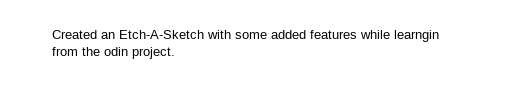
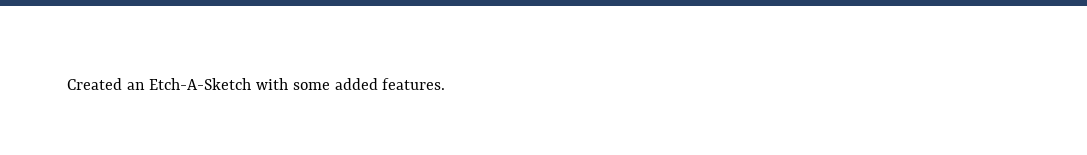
- Created an Etch-A-Sketch with some added features while learngin from the odin project.
+ Created an Etch-A-Sketch with some added features.

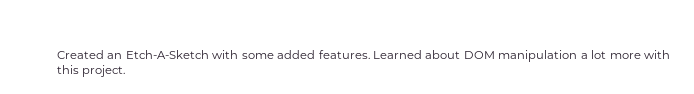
+ Learned about DOM manipulation a lot more with this project.

